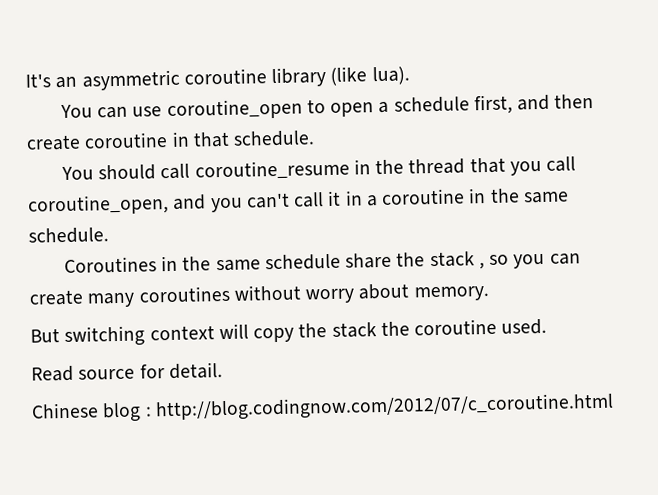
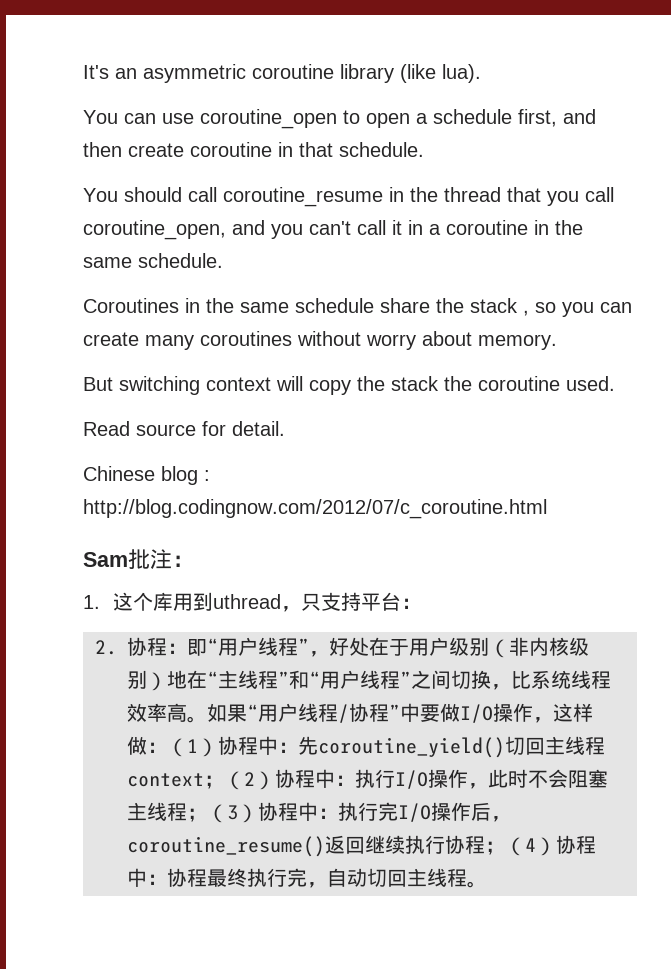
+ Sam批注：
+ 1.这个库用到uthread，只支持平台：
+ 2.协程：即“用户线程”，好处在于用户级别（非内核级别）地在“主线程”和“用户线程”之间切换，比系统线程效率高。如果“用户线程/协程”中要做I/O操作，这样做：（1）协程中：先coroutine_yield()切回主线程context；（2）协程中：执行I/O操作，此时不会阻塞主线程；（3）协程中：执行完I/O操作后，coroutine_resume()返回继续执行协程；（4）协程中：协程最终执行完，自动切回主线程。

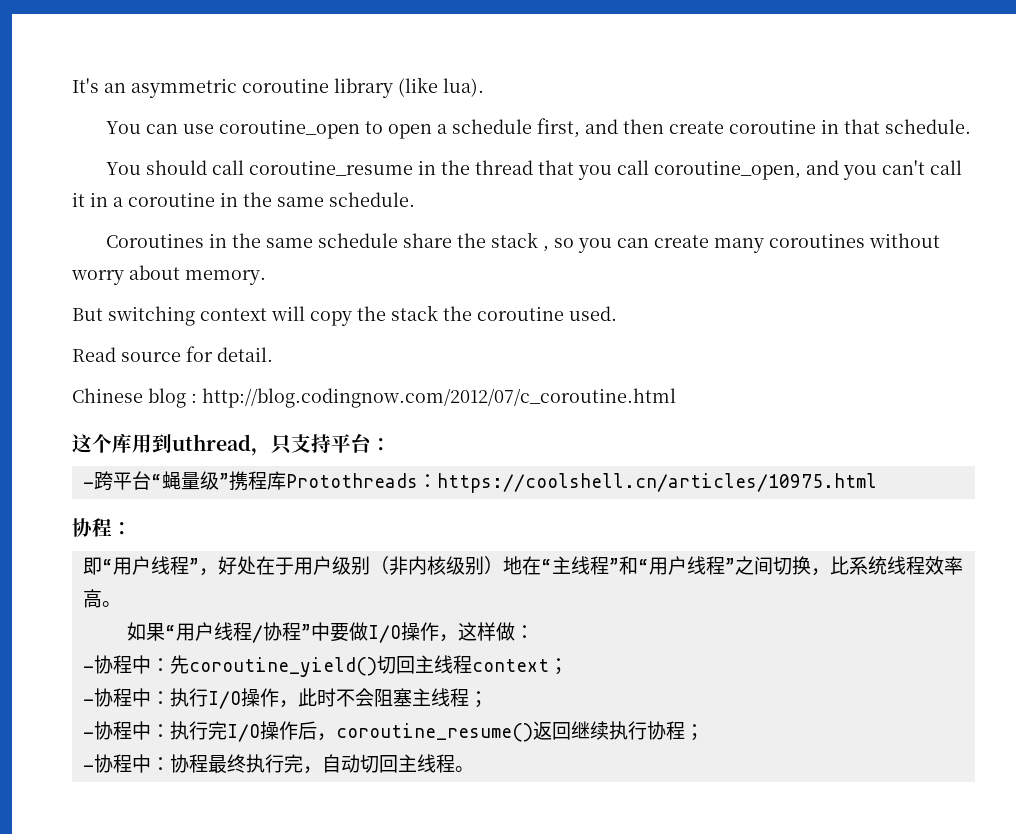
- Sam批注：
- 1.这个库用到uthread，只支持平台：
+ 这个库用到uthread，只支持平台：
- 2.协程：即“用户线程”，好处在于用户级别（非内核级别）地在“主线程”和“用户线程”之间切换，比系统线程效率高。如果“用户线程/协程”中要做I/O操作，这样做：（1）协程中：
+ -跨平台“蝇量级”携程库Protothreads：https://coolshell.cn/articles/10975.html
+ 协程：
+ 即“用户线程”，好处在于用户级别（非内核级别）地在“主线程”和“用户线程”之间切换，比系统线程效率高。
+ 如果“用户线程/协程”中要做I/O操作，这样做：
+ -协程中：
- 先coroutine_yield()切回主线程context；（2）协程中：
+ 先coroutine_yield()切回主线程context；
+ -协程中：
- 执行I/O操作，此时不会阻塞主线程；（3）协程中：
+ 执行I/O操作，此时不会阻塞主线程；
+ -协程中：
- 执行完I/O操作后，coroutine_resume()返回继续执行协程；（4）协程中：
+ 执行完I/O操作后，coroutine_resume()返回继续执行协程；
+ -协程中：

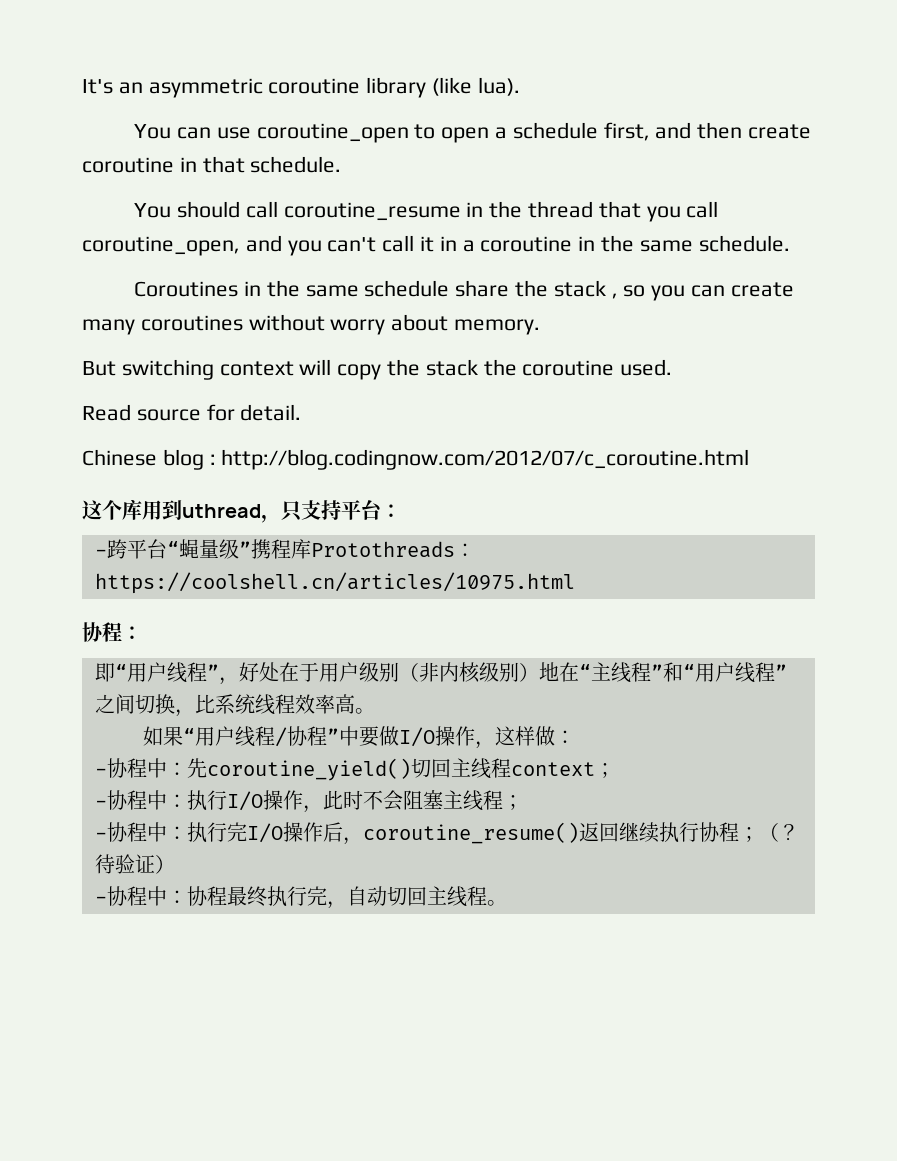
- -协程中：执行完I/O操作后，coroutine_resume()返回继续执行协程；
+ -协程中：执行完I/O操作后，coroutine_resume()返回继续执行协程；（？待验证）

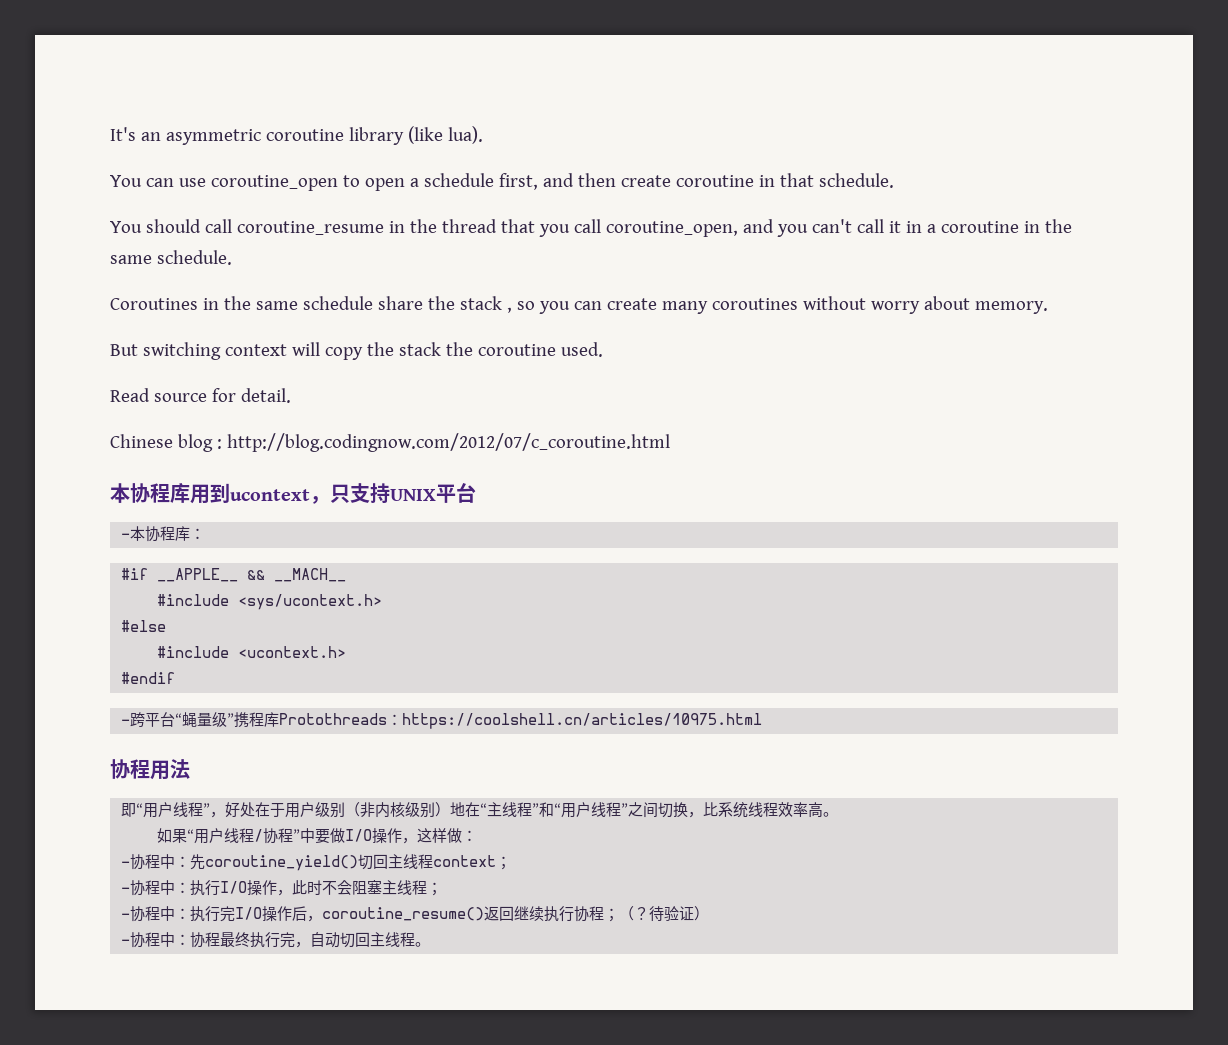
- 这个库用到uthread，只支持平台：
+ 本协程库用到ucontext，只支持UNIX平台
+ -本协程库：
+ #if __APPLE__ && __MACH__
+ #include <sys/ucontext.h>
+ #else
+ #include <ucontext.h>
+ #endif
- 协程：
+ 协程用法

